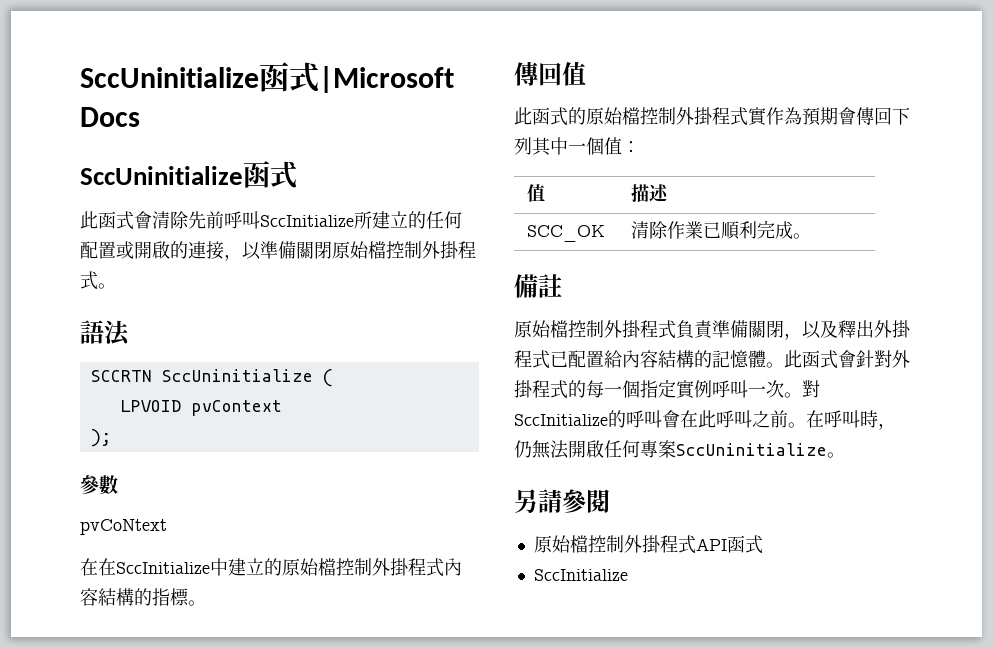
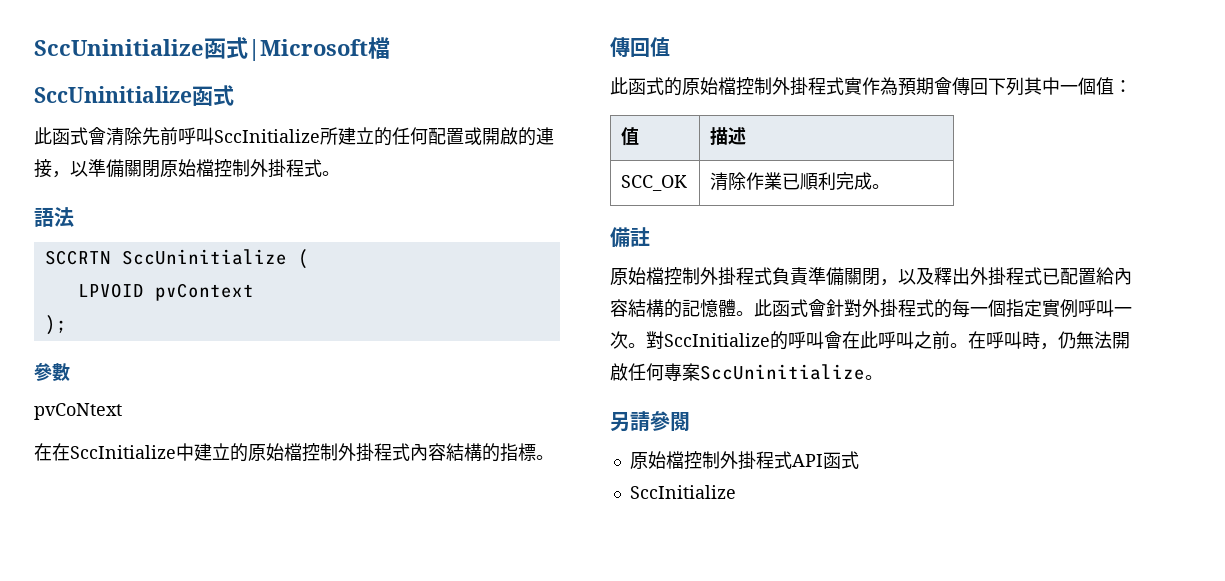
- SccUninitialize函式|Microsoft Docs
+ SccUninitialize函式|Microsoft檔

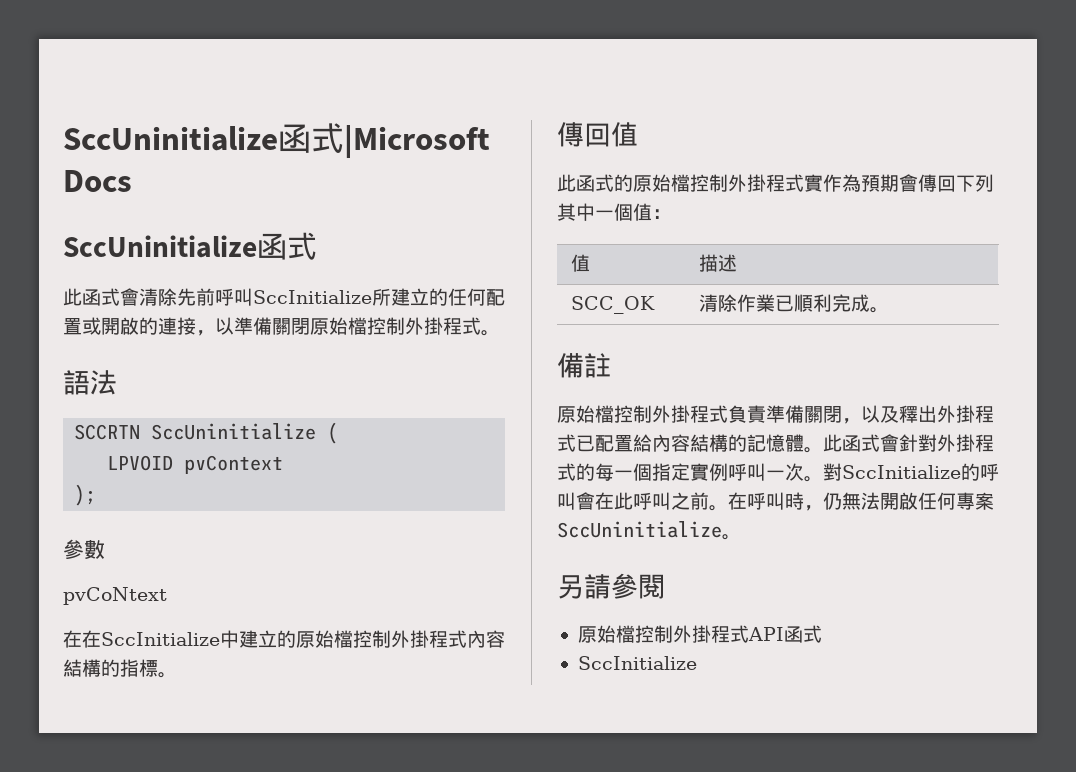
- SccUninitialize函式|Microsoft檔
+ SccUninitialize函式|Microsoft Docs

